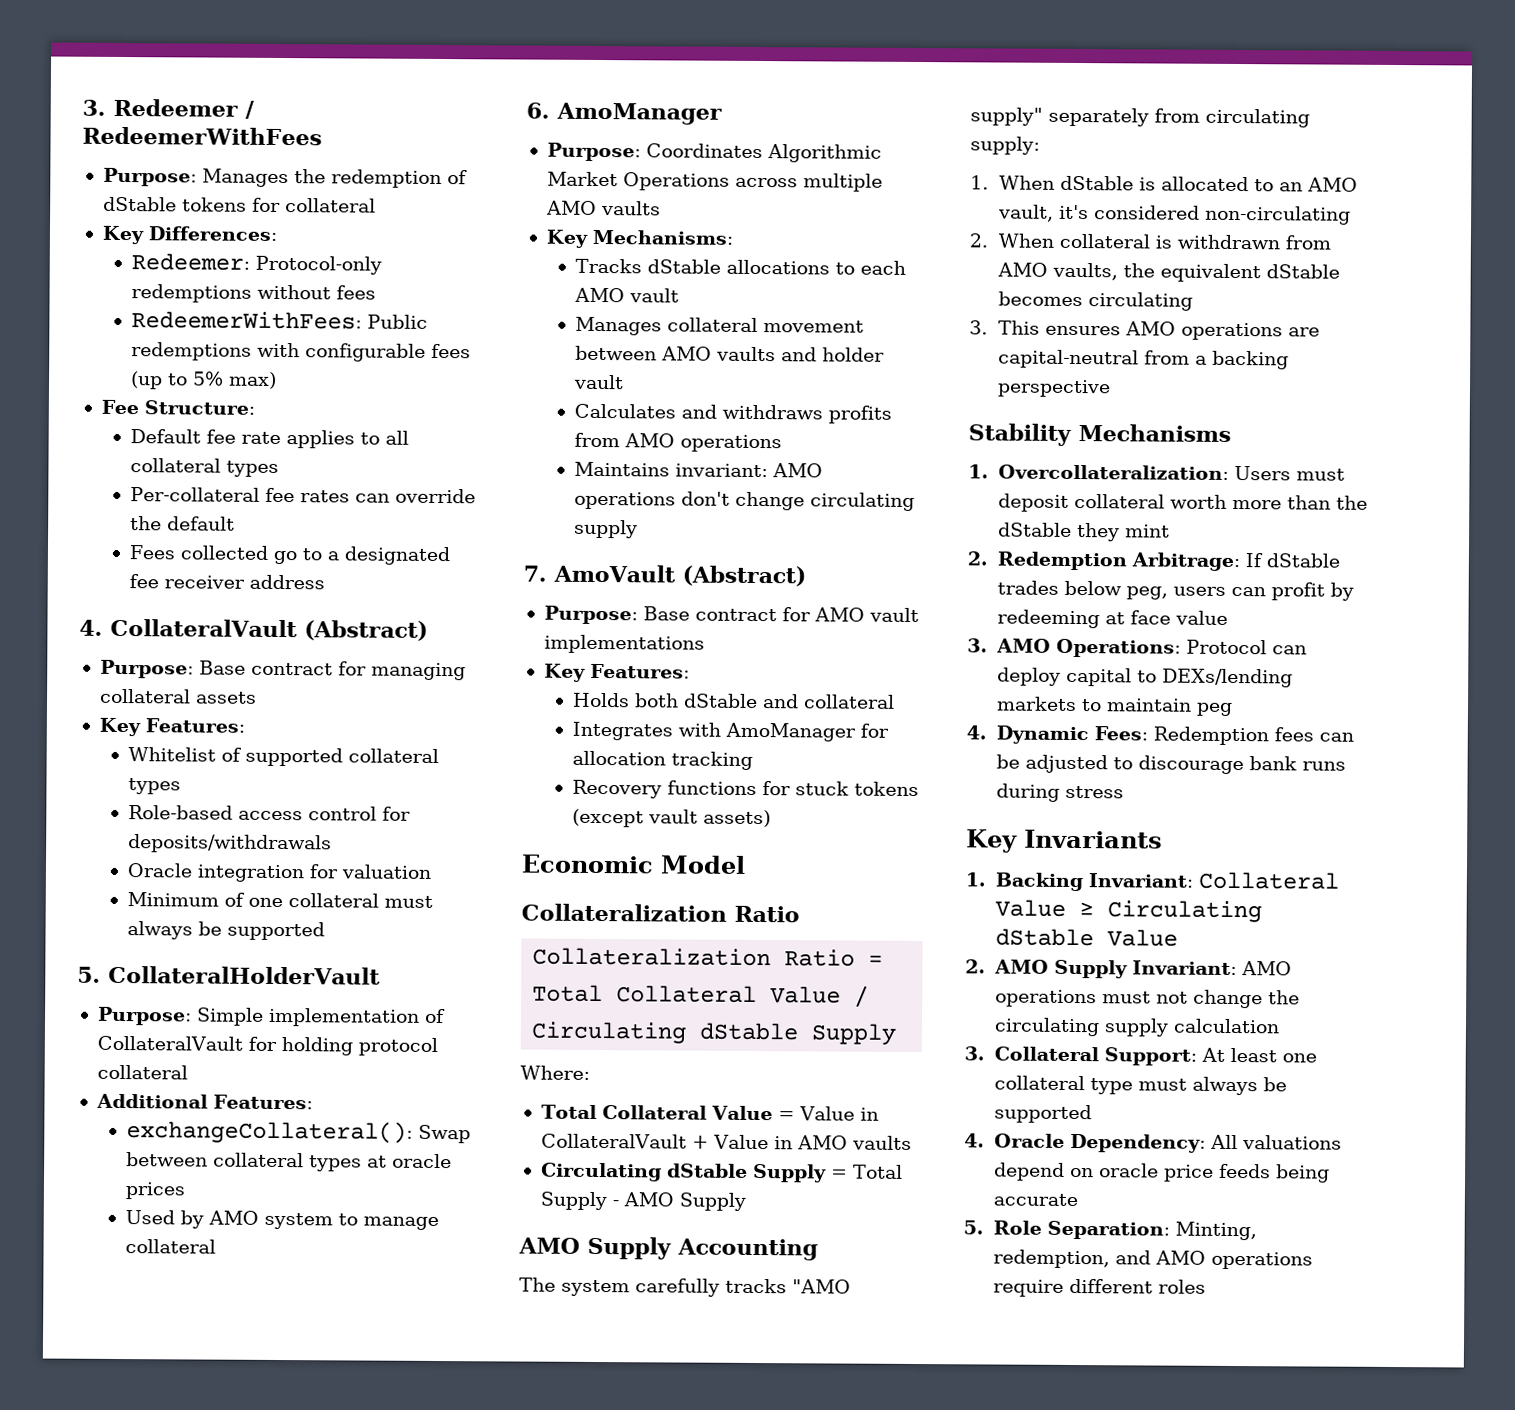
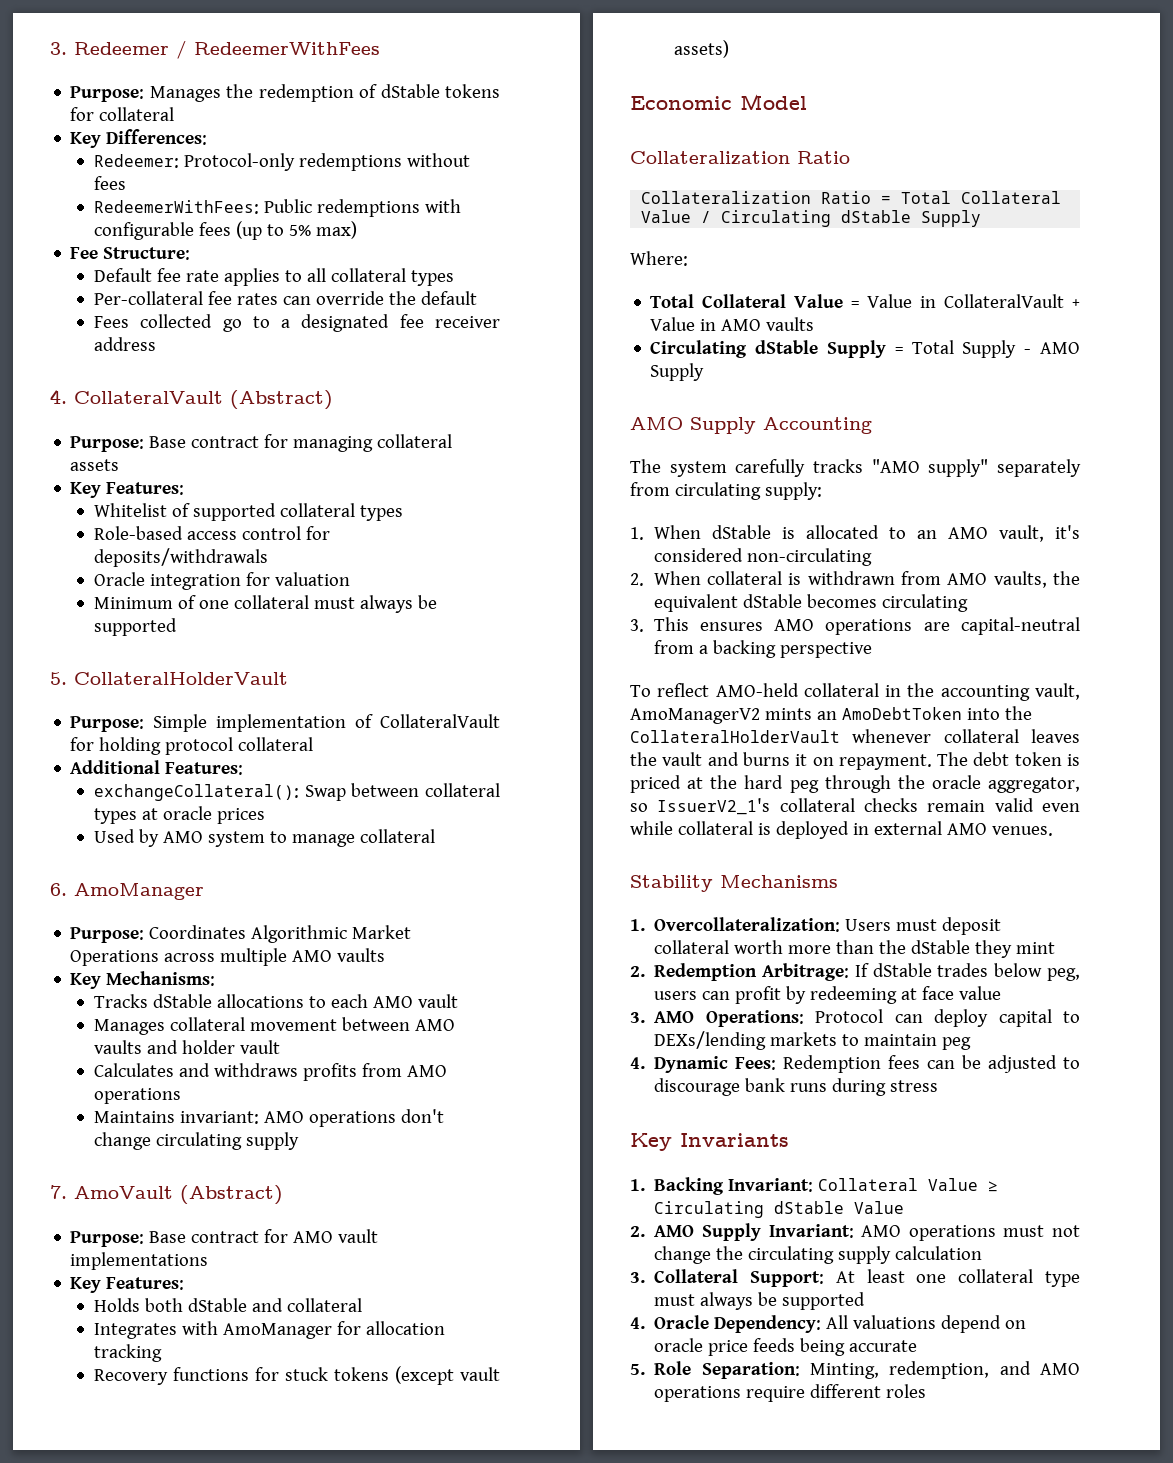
+ To reflect AMO-held collateral in the accounting vault, AmoManagerV2 mints an AmoDebtToken into the CollateralHolderVault whenever collateral leaves the vault and burns it on repayment. The debt token is priced at the hard peg through the oracle aggregator, so IssuerV2_1's collateral checks remain valid even while collateral is deployed in external AMO venues.

